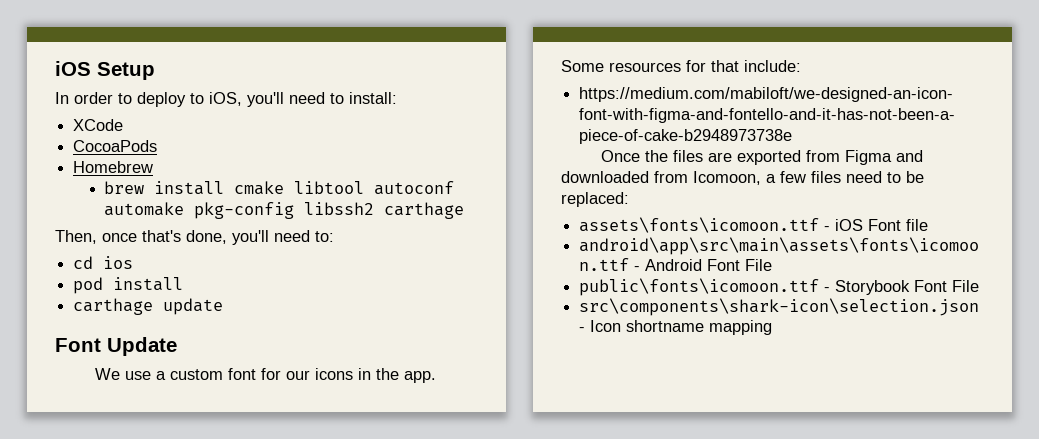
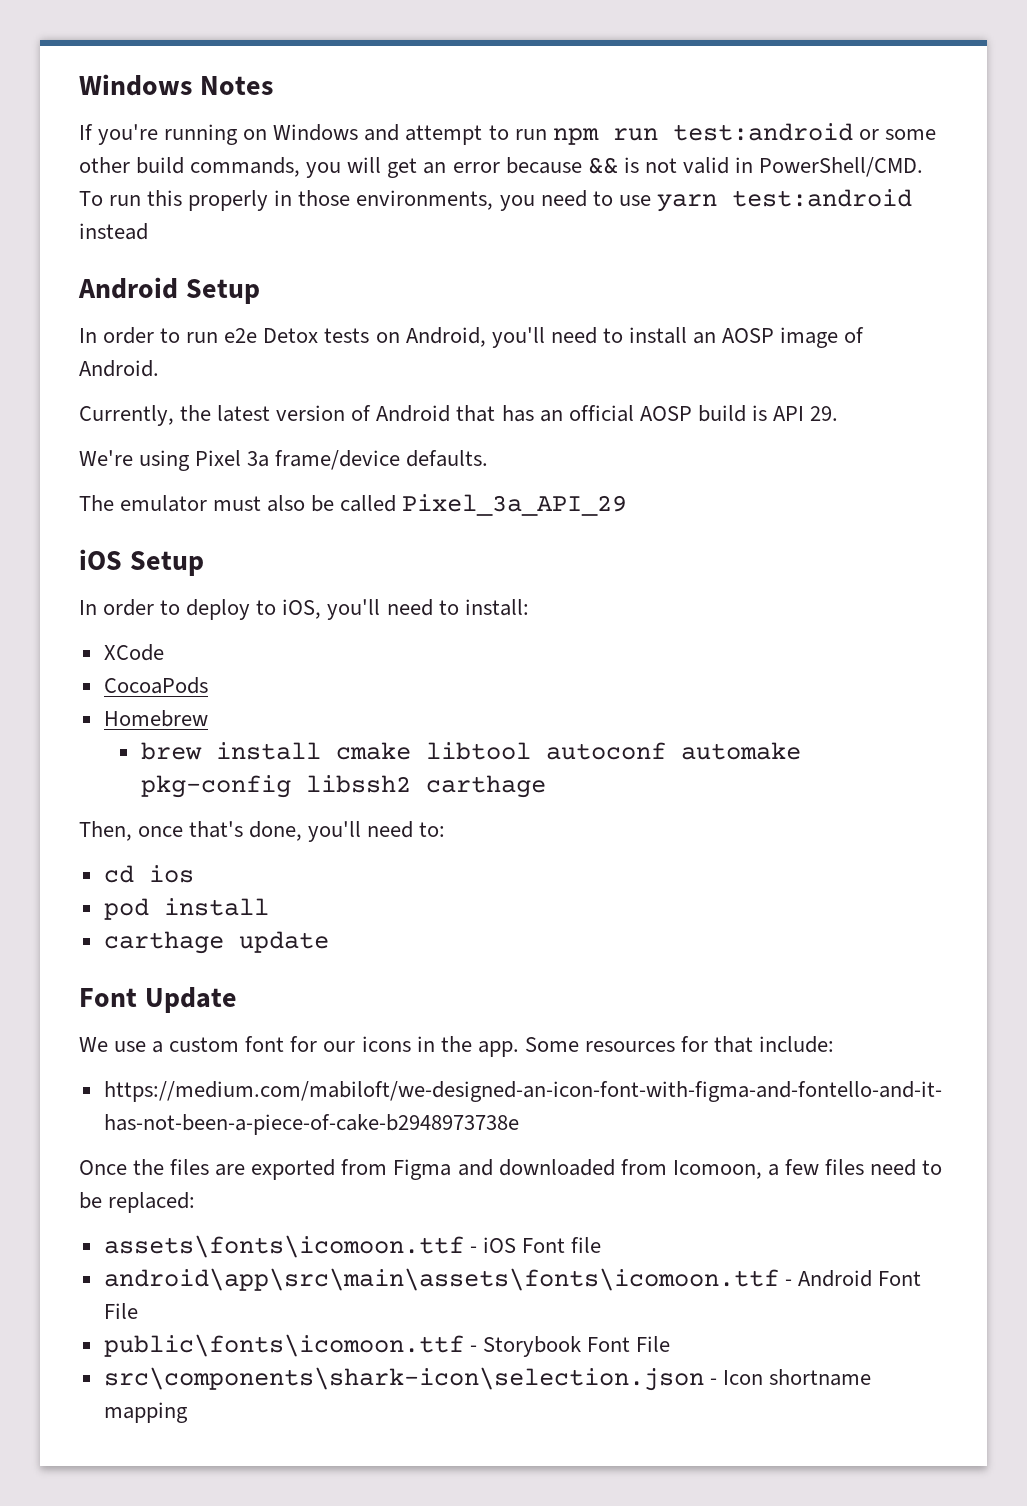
+ Windows Notes
+ If you're running on Windows and attempt to run npm run test:android or some other build commands, you will get an error because && is not valid in PowerShell/CMD. To run this properly in those environments, you need to use yarn test:android instead
+ Android Setup
+ In order to run e2e Detox tests on Android, you'll need to install an AOSP image of Android.
+ Currently, the latest version of Android that has an official AOSP build is API 29.
+ We're using Pixel 3a frame/device defaults.
+ The emulator must also be called Pixel_3a_API_29

